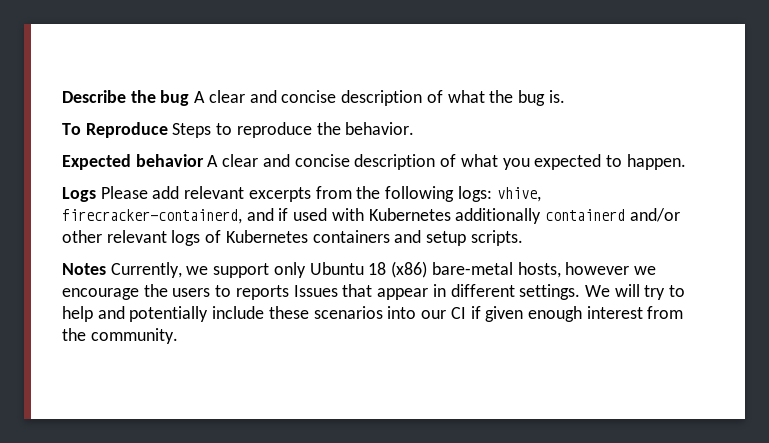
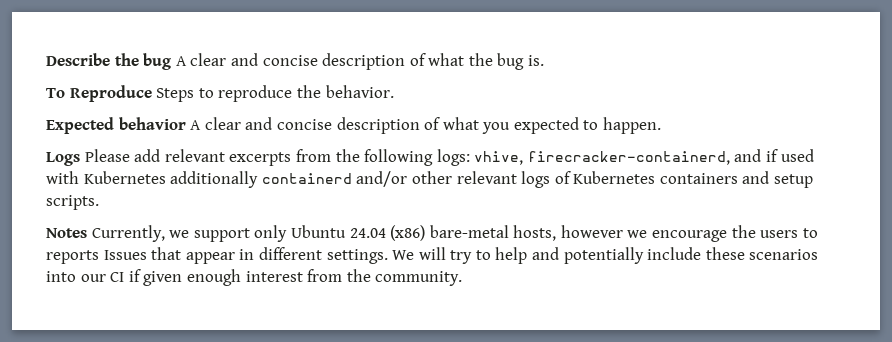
- Notes Currently, we support only Ubuntu 18 (x86) bare-metal hosts, however we encourage the users to reports Issues that appear in different settings.
+ Notes Currently, we support only Ubuntu 24.04 (x86) bare-metal hosts, however we encourage the users to reports Issues that appear in different settings.

